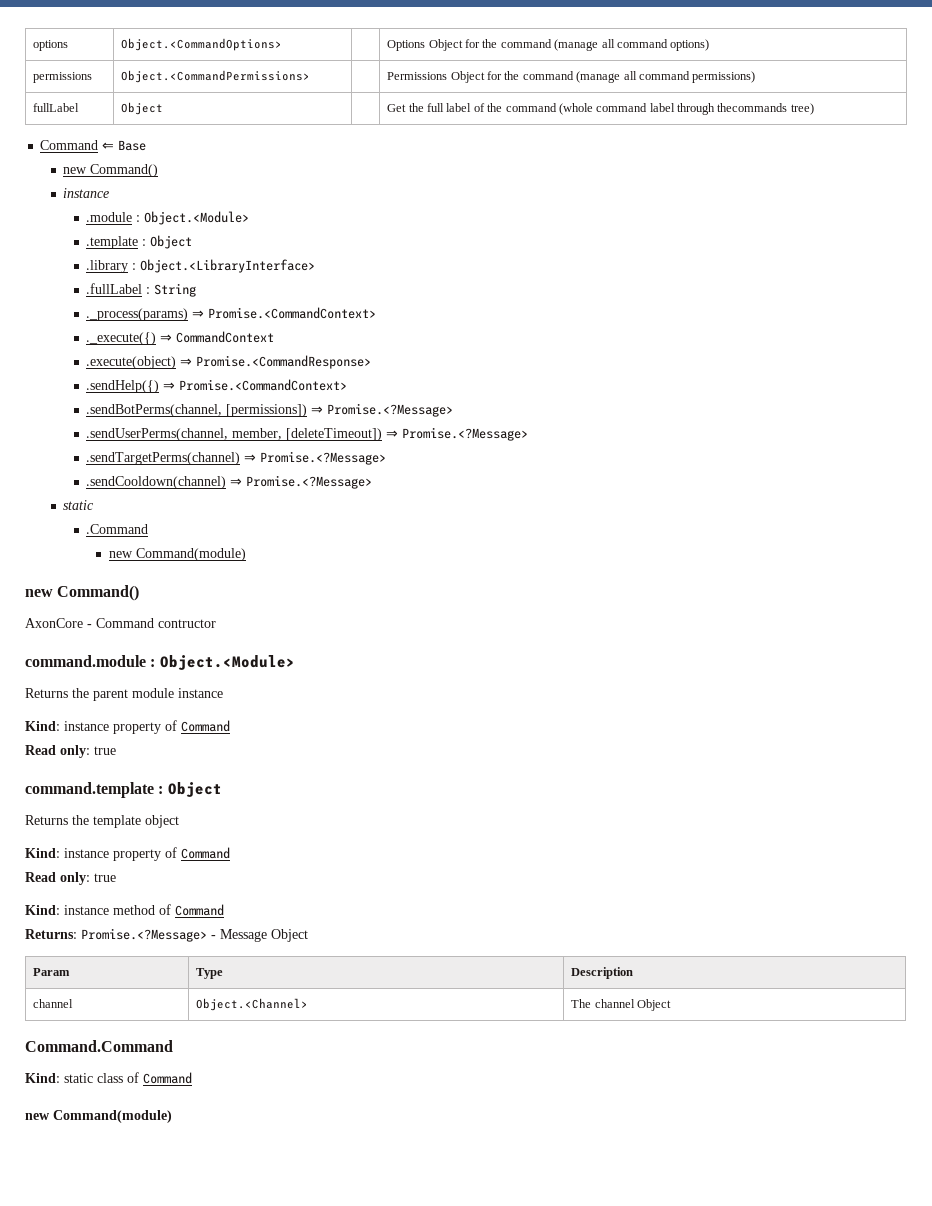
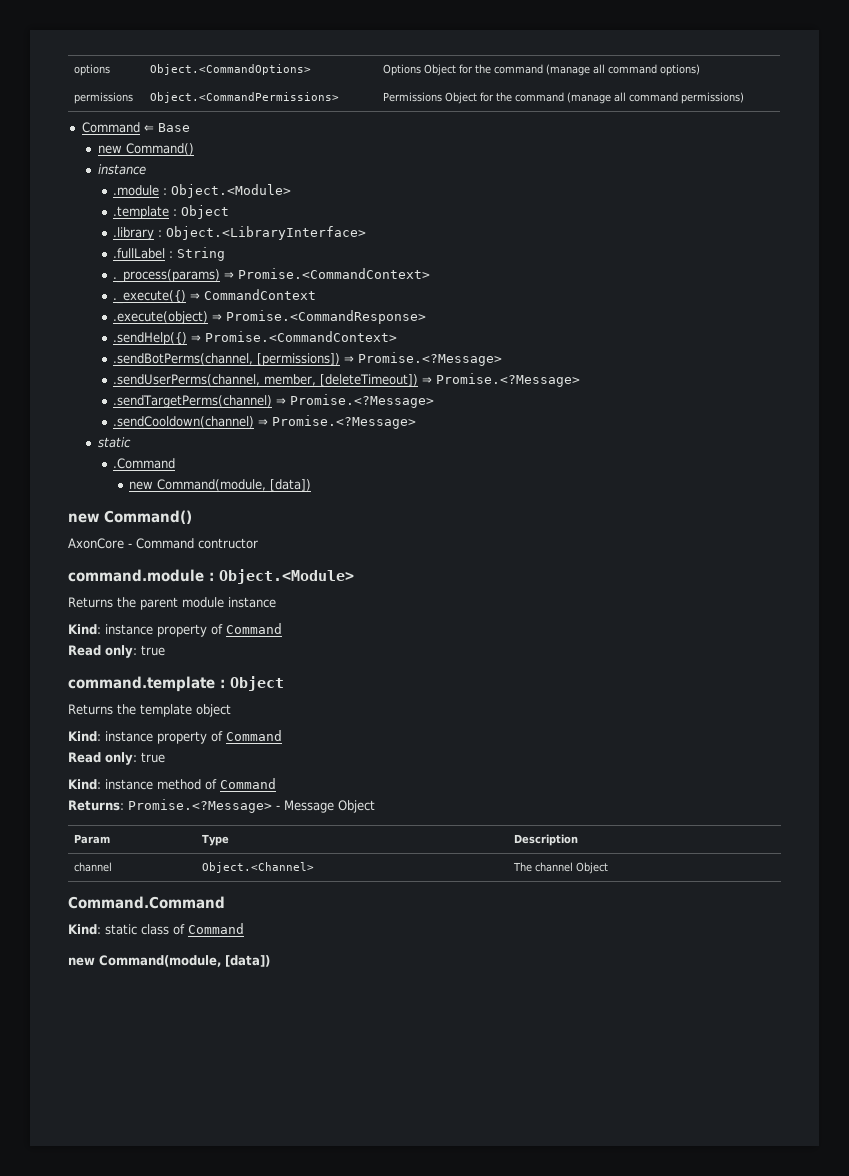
- fullLabel | Object | | Get the full label of the command (whole command label through thecommands tree)
  .Command
- new Command(module)
+ new Command(module, [data])
  Kind: static class of Command
- new Command(module)
+ new Command(module, [data])

